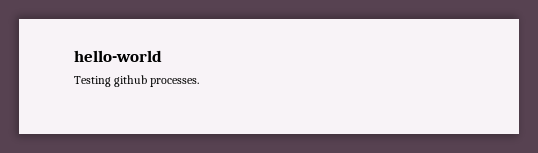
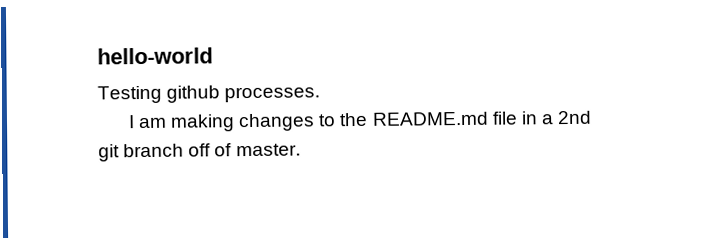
+ I am making changes to the README.md file in a 2nd git branch off of master.

